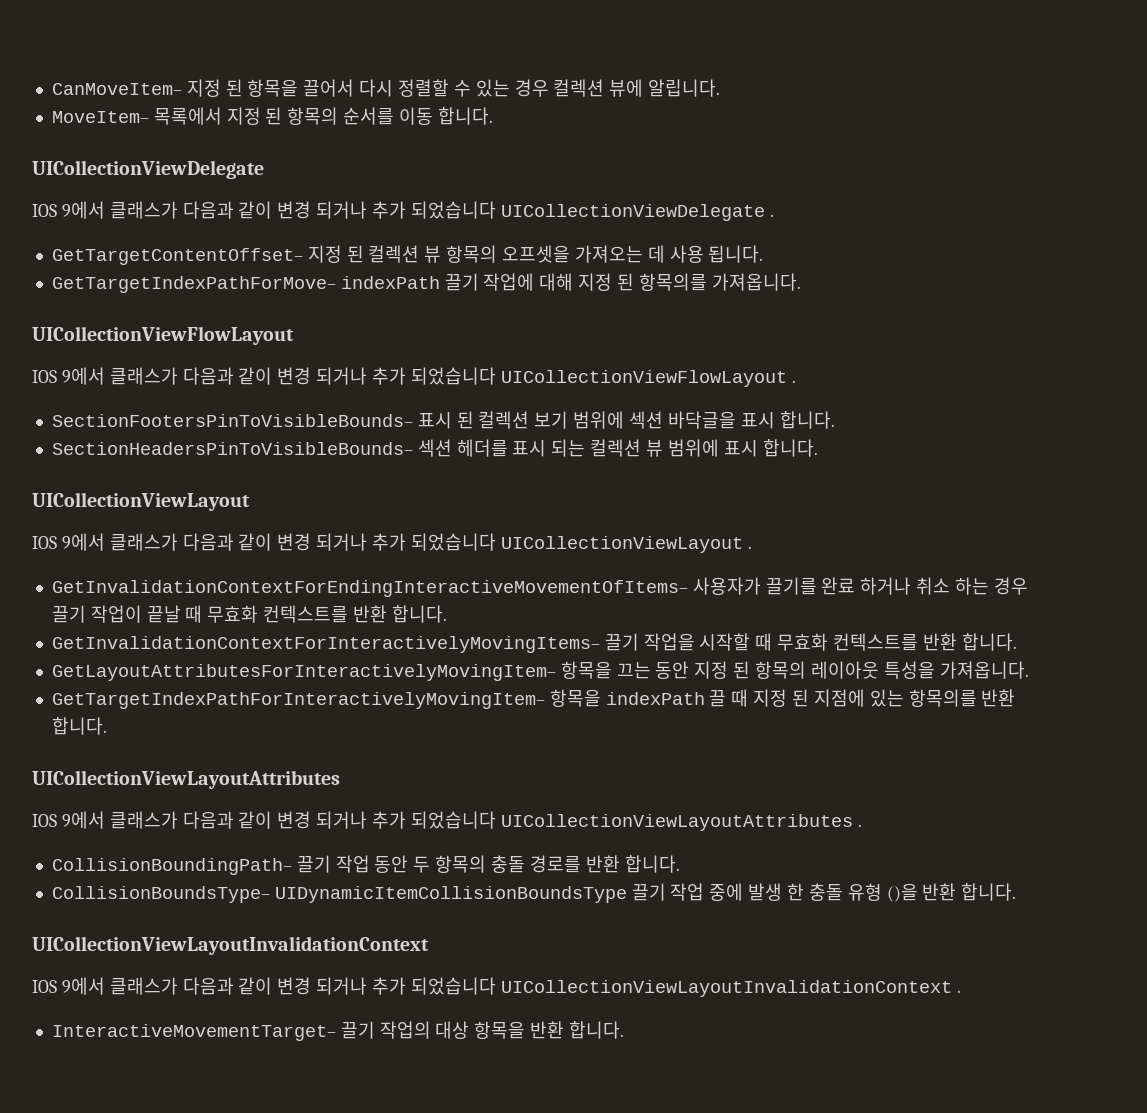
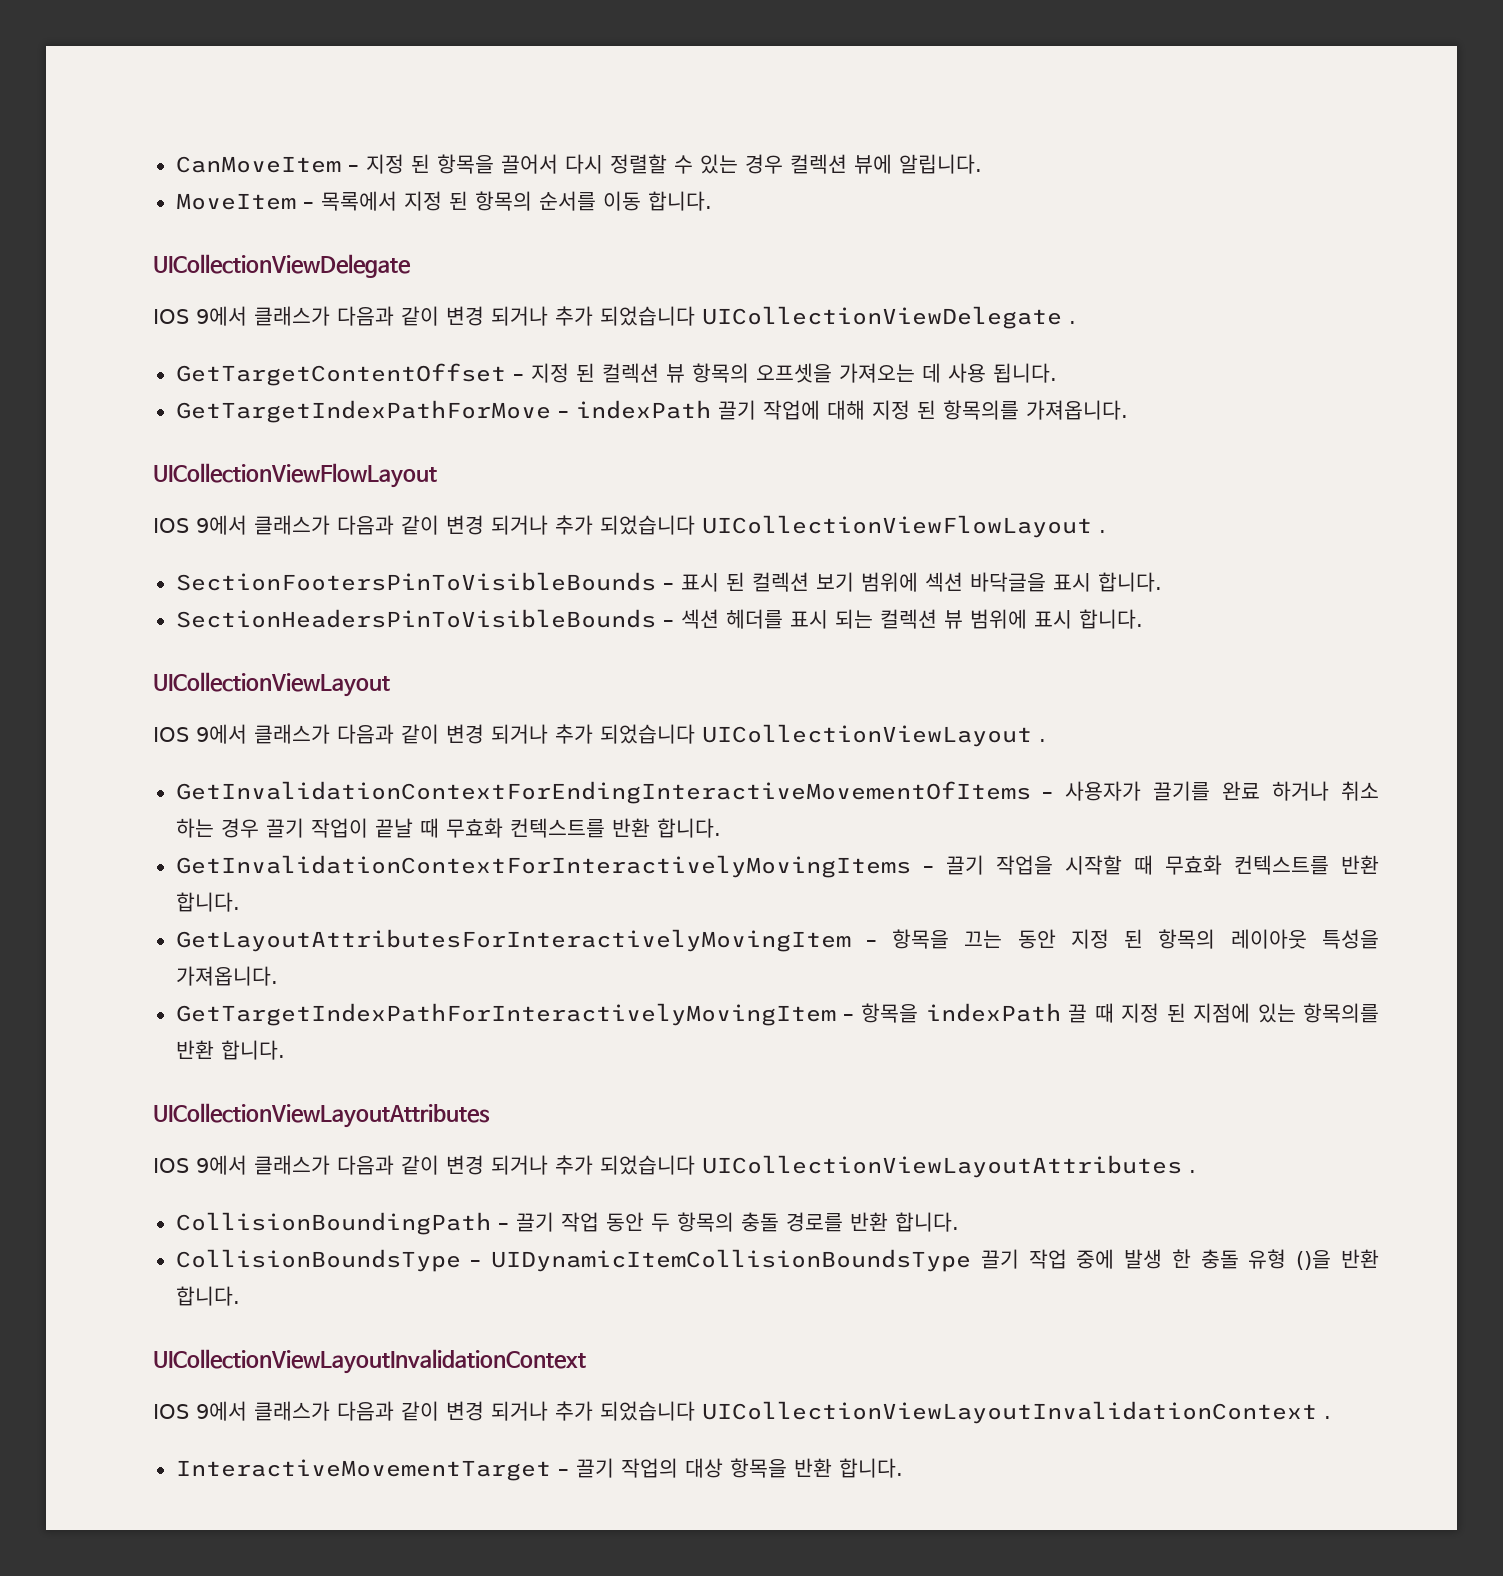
- CanMoveItem– 지정 된 항목을 끌어서 다시 정렬할 수 있는 경우 컬렉션 뷰에 알립니다.
+ CanMoveItem – 지정 된 항목을 끌어서 다시 정렬할 수 있는 경우 컬렉션 뷰에 알립니다.
- MoveItem– 목록에서 지정 된 항목의 순서를 이동 합니다.
+ MoveItem – 목록에서 지정 된 항목의 순서를 이동 합니다.
- GetTargetContentOffset– 지정 된 컬렉션 뷰 항목의 오프셋을 가져오는 데 사용 됩니다.
+ GetTargetContentOffset – 지정 된 컬렉션 뷰 항목의 오프셋을 가져오는 데 사용 됩니다.
- GetTargetIndexPathForMove– indexPath 끌기 작업에 대해 지정 된 항목의를 가져옵니다.
+ GetTargetIndexPathForMove – indexPath 끌기 작업에 대해 지정 된 항목의를 가져옵니다.
- SectionFootersPinToVisibleBounds– 표시 된 컬렉션 보기 범위에 섹션 바닥글을 표시 합니다.
+ SectionFootersPinToVisibleBounds – 표시 된 컬렉션 보기 범위에 섹션 바닥글을 표시 합니다.
- SectionHeadersPinToVisibleBounds– 섹션 헤더를 표시 되는 컬렉션 뷰 범위에 표시 합니다.
+ SectionHeadersPinToVisibleBounds – 섹션 헤더를 표시 되는 컬렉션 뷰 범위에 표시 합니다.
- GetInvalidationContextForEndingInteractiveMovementOfItems– 사용자가 끌기를 완료 하거나 취소 하는 경우 끌기 작업이 끝날 때 무효화 컨텍스트를 반환 합니다.
+ GetInvalidationContextForEndingInteractiveMovementOfItems – 사용자가 끌기를 완료 하거나 취소 하는 경우 끌기 작업이 끝날 때 무효화 컨텍스트를 반환 합니다.
- GetInvalidationContextForInteractivelyMovingItems– 끌기 작업을 시작할 때 무효화 컨텍스트를 반환 합니다.
+ GetInvalidationContextForInteractivelyMovingItems – 끌기 작업을 시작할 때 무효화 컨텍스트를 반환 합니다.
- GetLayoutAttributesForInteractivelyMovingItem– 항목을 끄는 동안 지정 된 항목의 레이아웃 특성을 가져옵니다.
+ GetLayoutAttributesForInteractivelyMovingItem – 항목을 끄는 동안 지정 된 항목의 레이아웃 특성을 가져옵니다.
- GetTargetIndexPathForInteractivelyMovingItem– 항목을 indexPath 끌 때 지정 된 지점에 있는 항목의를 반환 합니다.
+ GetTargetIndexPathForInteractivelyMovingItem – 항목을 indexPath 끌 때 지정 된 지점에 있는 항목의를 반환 합니다.
- CollisionBoundingPath– 끌기 작업 동안 두 항목의 충돌 경로를 반환 합니다.
+ CollisionBoundingPath – 끌기 작업 동안 두 항목의 충돌 경로를 반환 합니다.
- CollisionBoundsType– UIDynamicItemCollisionBoundsType 끌기 작업 중에 발생 한 충돌 유형 ()을 반환 합니다.
+ CollisionBoundsType – UIDynamicItemCollisionBoundsType 끌기 작업 중에 발생 한 충돌 유형 ()을 반환 합니다.
- InteractiveMovementTarget– 끌기 작업의 대상 항목을 반환 합니다.
+ InteractiveMovementTarget – 끌기 작업의 대상 항목을 반환 합니다.

